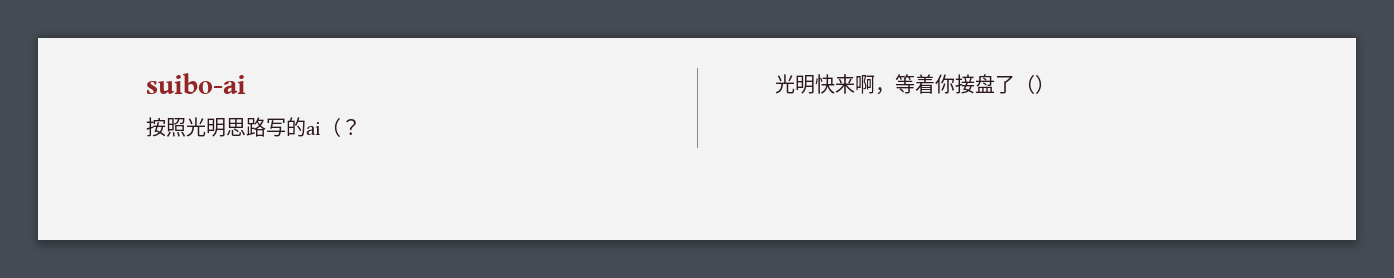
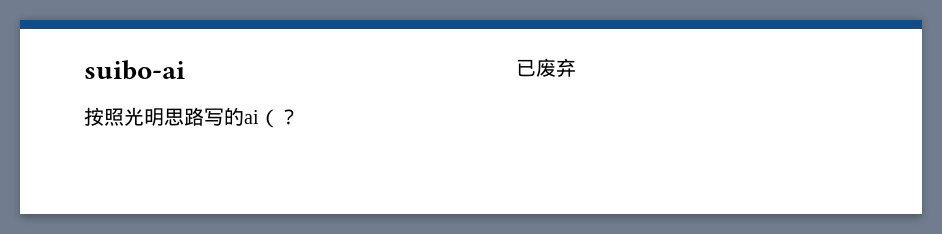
- 光明快来啊，等着你接盘了（）
+ 已废弃

